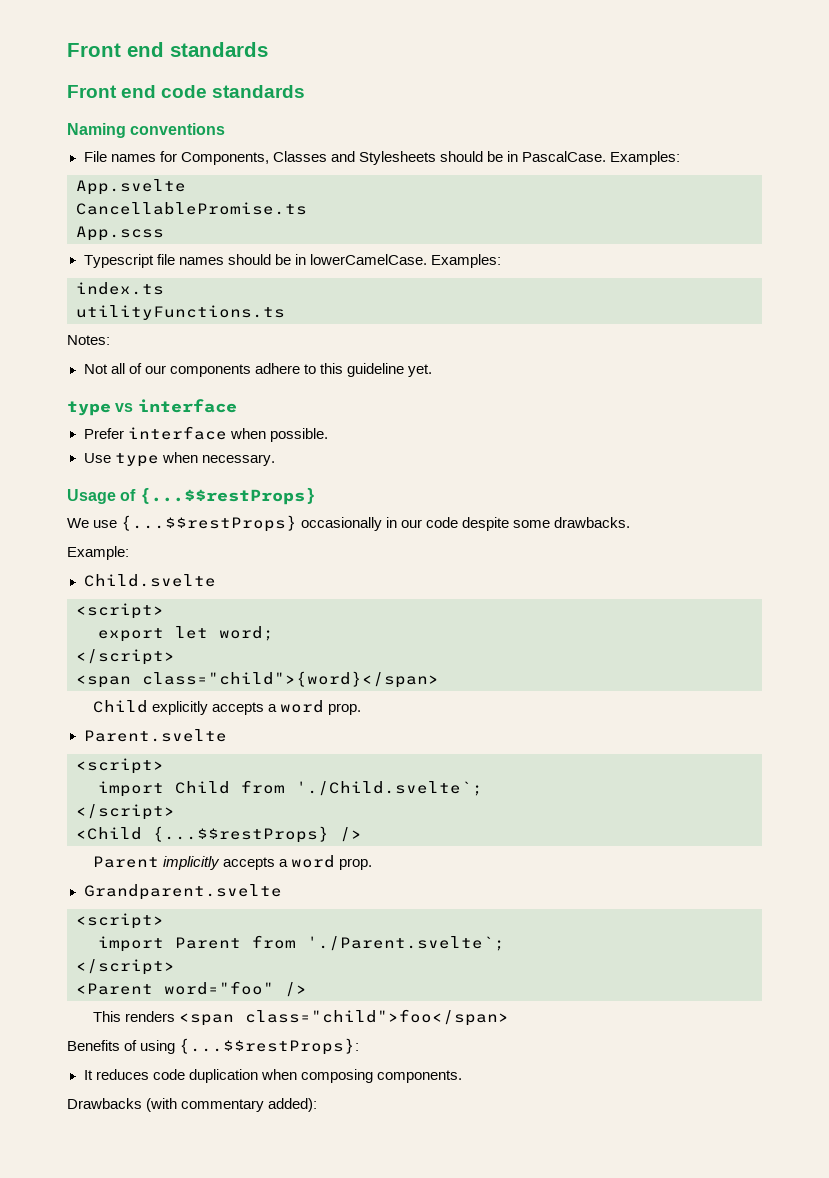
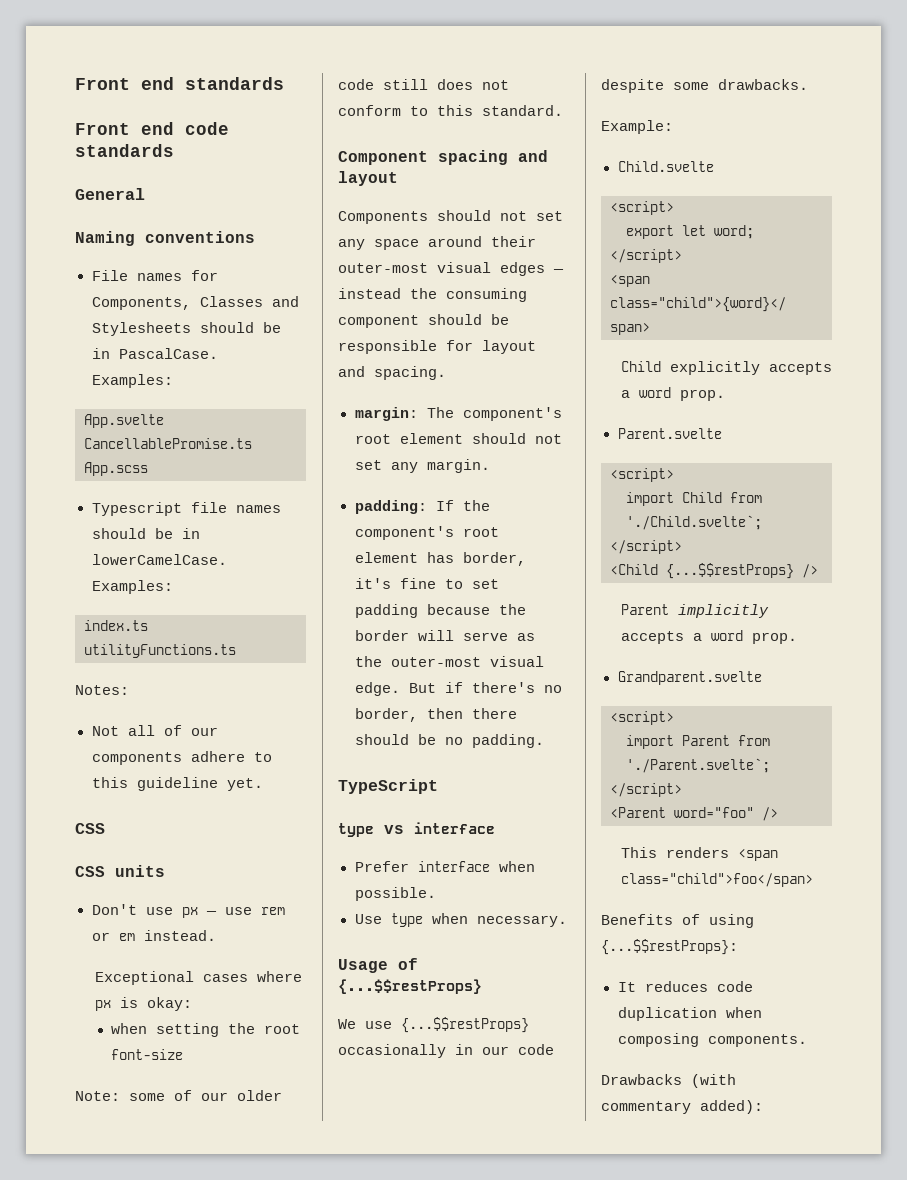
+ General
  Not all of our components adhere to this guideline yet.
+ CSS
+ CSS units
+ Don't use px — use rem or em instead.
+ Exceptional cases where px is okay:
+ when setting the root font-size
+ Note: some of our older code still does not conform to this standard.
+ Component spacing and layout
+ Components should not set any space around their outer-most visual edges — instead the consuming component should be responsible for layout and spacing.
+ margin: The component's root element should not set any margin.
+ padding: If the component's root element has border, it's fine to set padding because the border will serve as the outer-most visual edge. But if there's no border, then there should be no padding.
+ TypeScript

